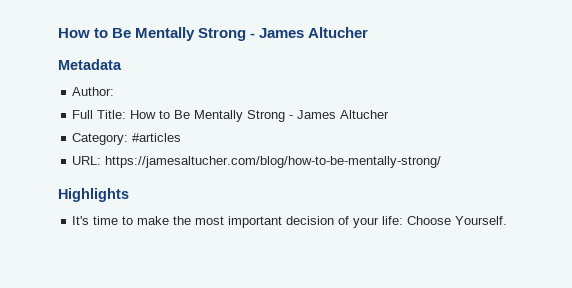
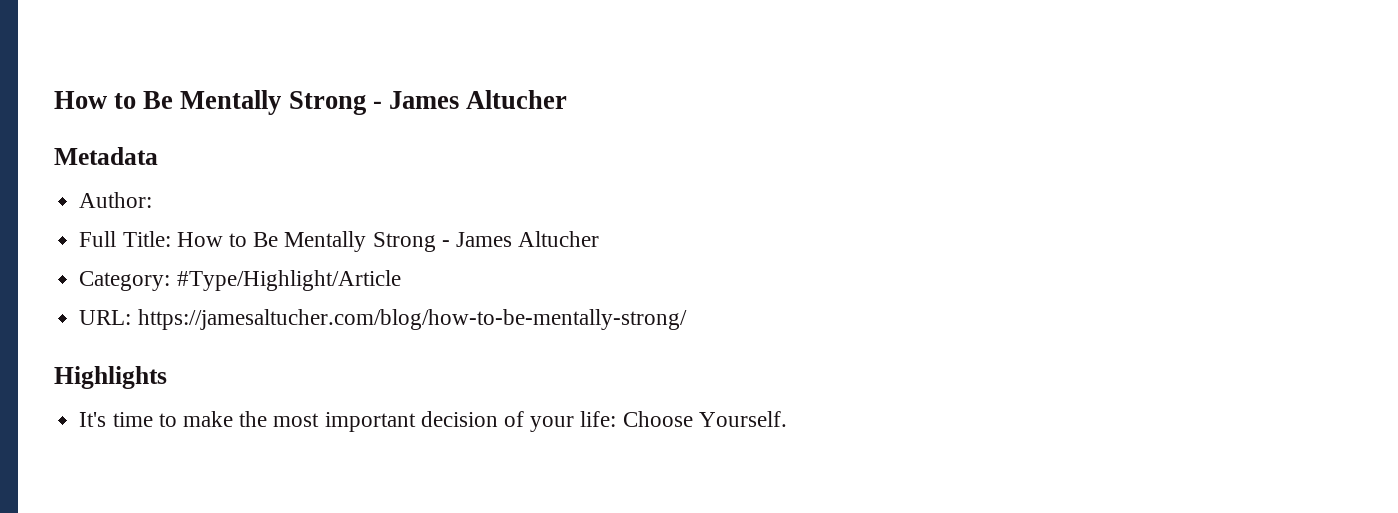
- Category: #articles
+ Category: #Type/Highlight/Article

